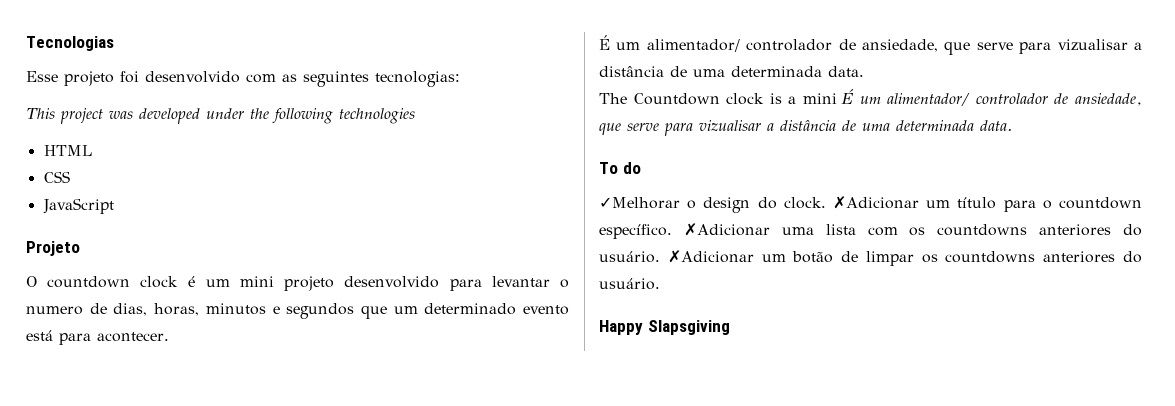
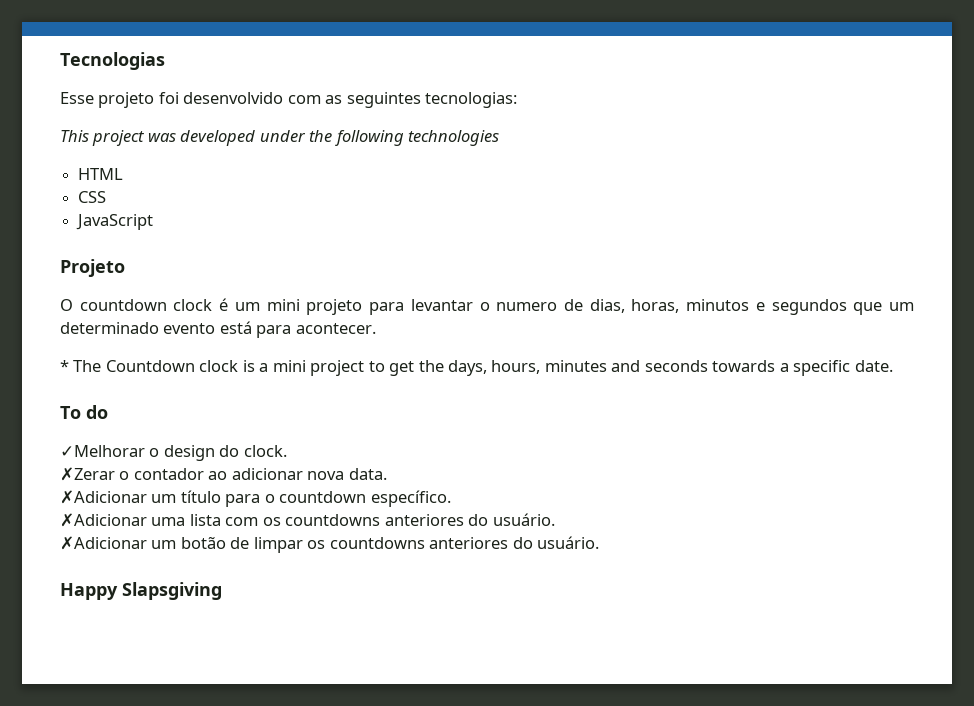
- O countdown clock é um mini projeto desenvolvido para levantar o numero de dias, horas, minutos e segundos que um determinado evento está para acontecer.
- É um alimentador/ controlador de ansiedade, que serve para vizualisar a distância de uma determinada data.
- The Countdown clock is a mini É um alimentador/ controlador de ansiedade, que serve para vizualisar a distância de uma determinada data.
+ O countdown clock é um mini projeto para levantar o numero de dias, horas, minutos e segundos que um determinado evento está para acontecer.
+ * The Countdown clock is a mini project to get the days, hours, minutes and seconds towards a specific date.
- ✓Melhorar o design do clock. ✗Adicionar um título para o countdown específico. ✗Adicionar uma lista com os countdowns anteriores do usuário. ✗Adicionar um botão de limpar os countdowns anteriores do usuário.
+ ✓Melhorar o design do clock.
+ ✗Zerar o contador ao adicionar nova data.
+ ✗Adicionar um título para o countdown específico.
+ ✗Adicionar uma lista com os countdowns anteriores do usuário.
+ ✗Adicionar um botão de limpar os countdowns anteriores do usuário.

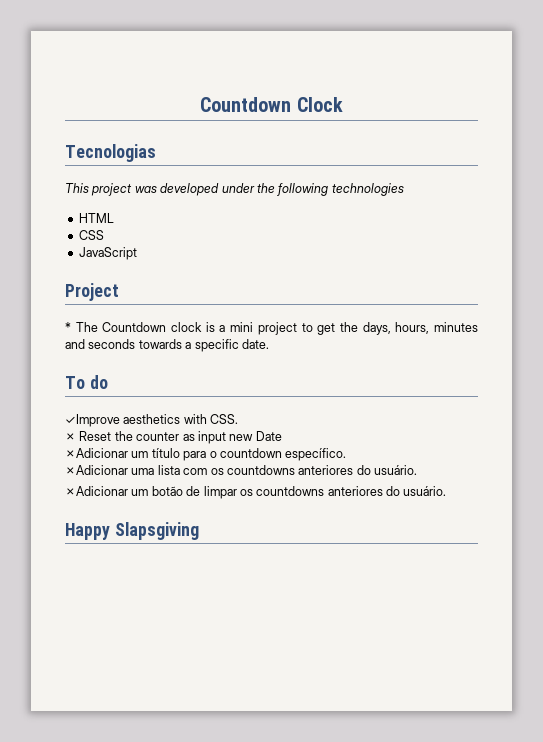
+ Countdown Clock
- Esse projeto foi desenvolvido com as seguintes tecnologias:
- Projeto
- O countdown clock é um mini projeto para levantar o numero de dias, horas, minutos e segundos que um determinado evento está para acontecer.
+ Project
- ✓Melhorar o design do clock.
- ✗Zerar o contador ao adicionar nova data.
+ ✓Improve aesthetics with CSS.
+ ✗ Reset the counter as input new Date

